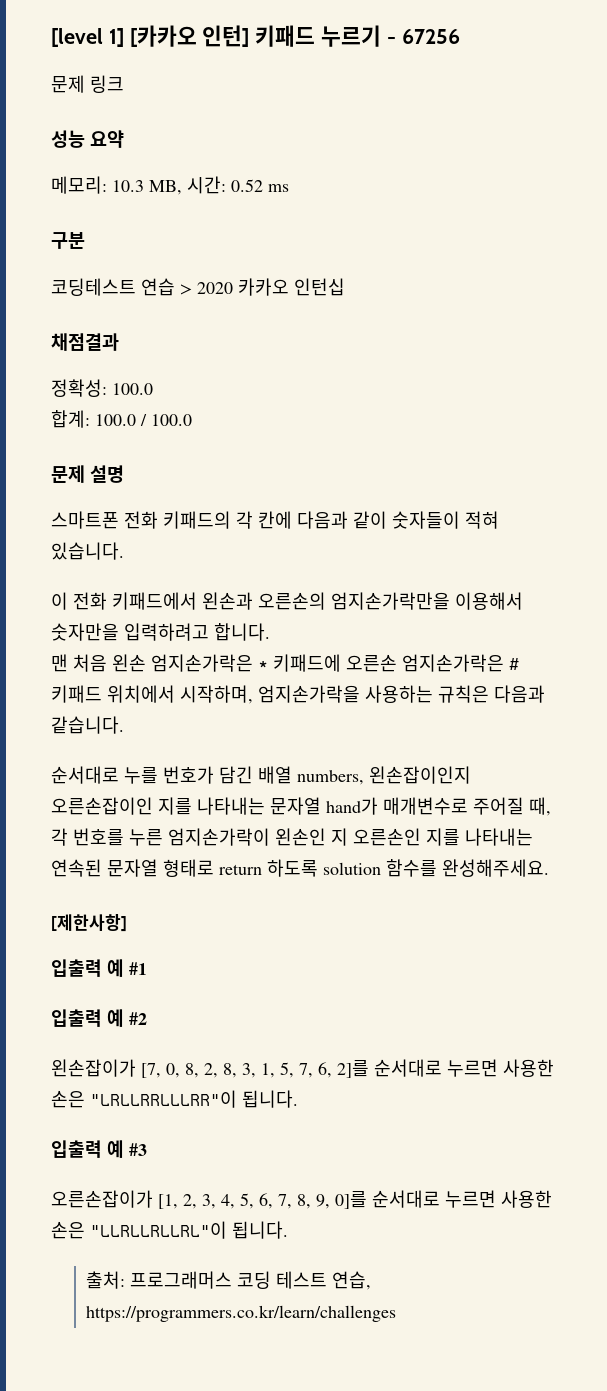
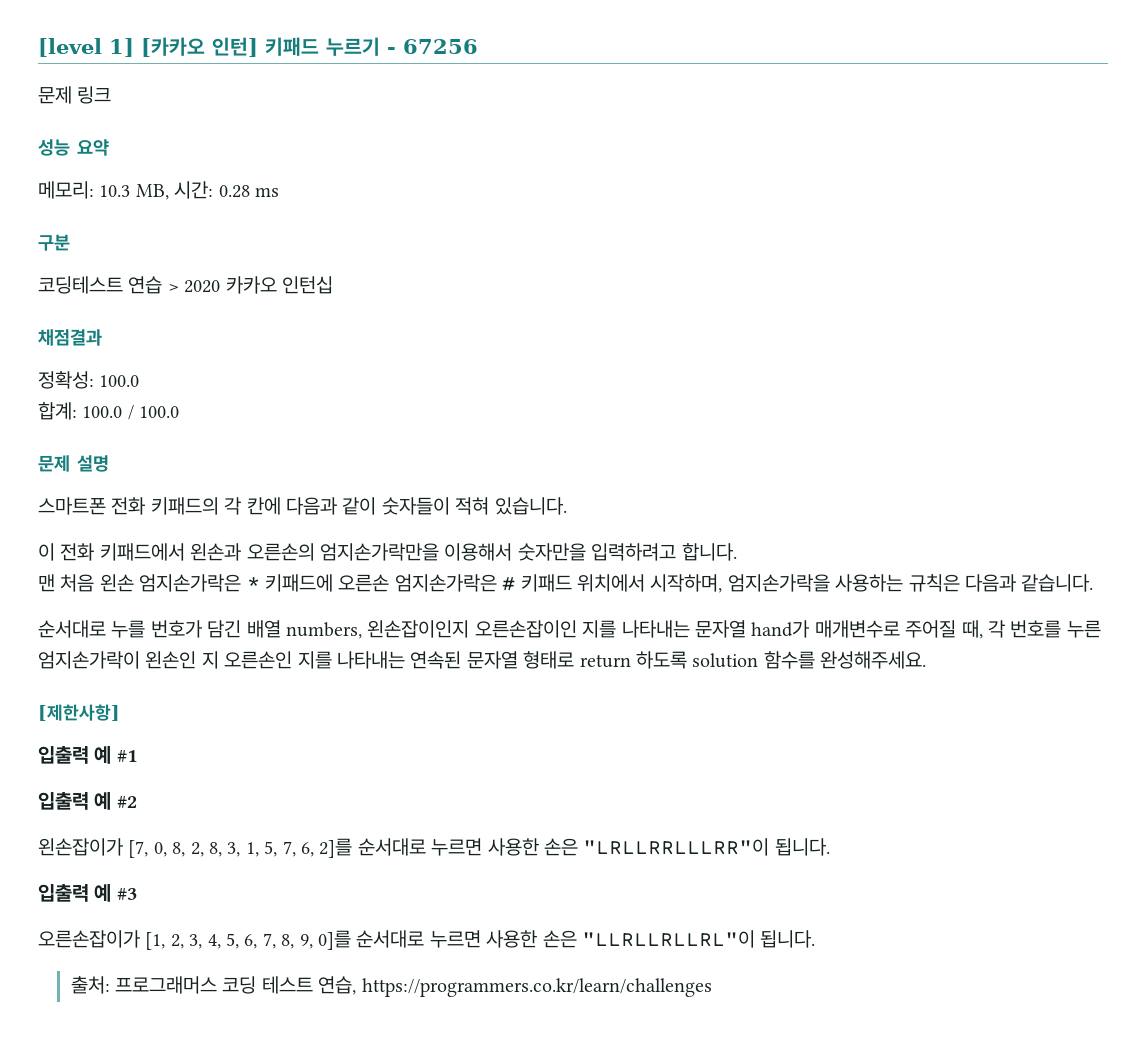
- 메모리: 10.3 MB, 시간: 0.52 ms
+ 메모리: 10.3 MB, 시간: 0.28 ms

